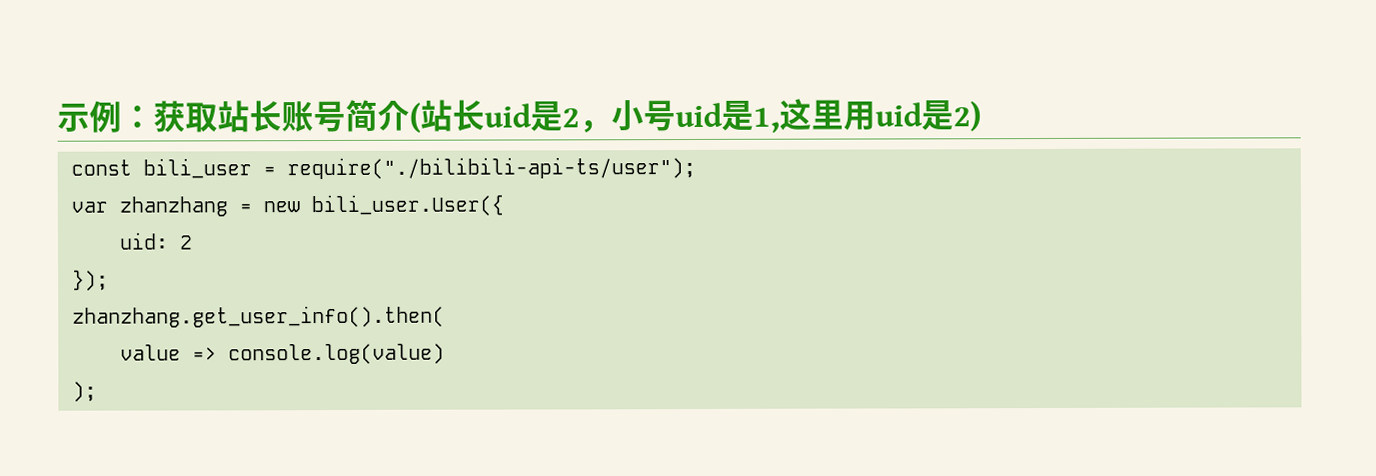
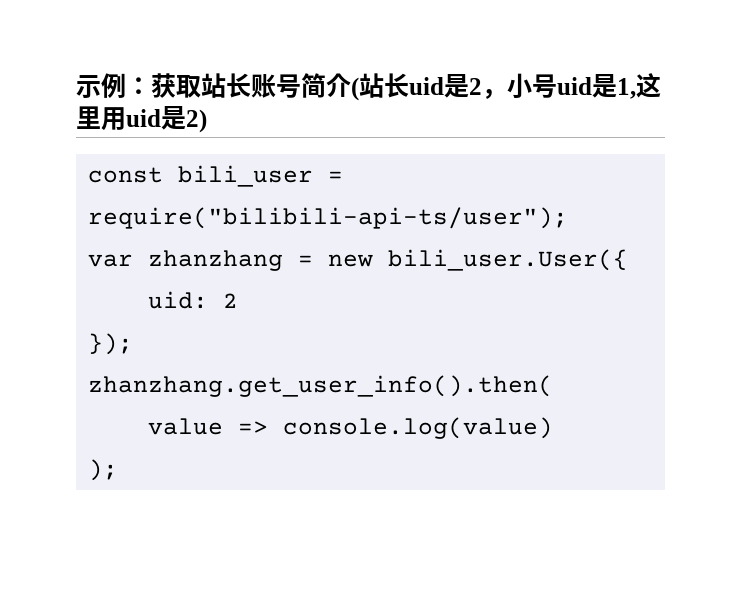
- const bili_user = require("./bilibili-api-ts/user");
+ const bili_user = require("bilibili-api-ts/user");

